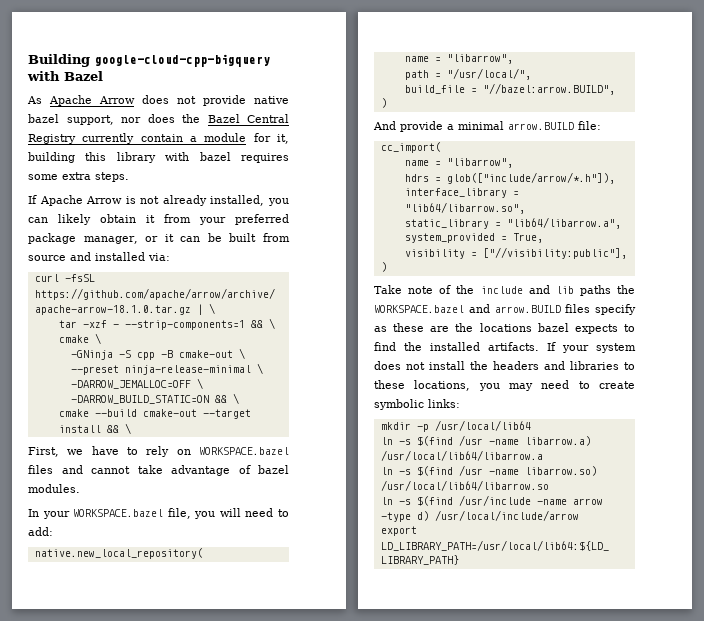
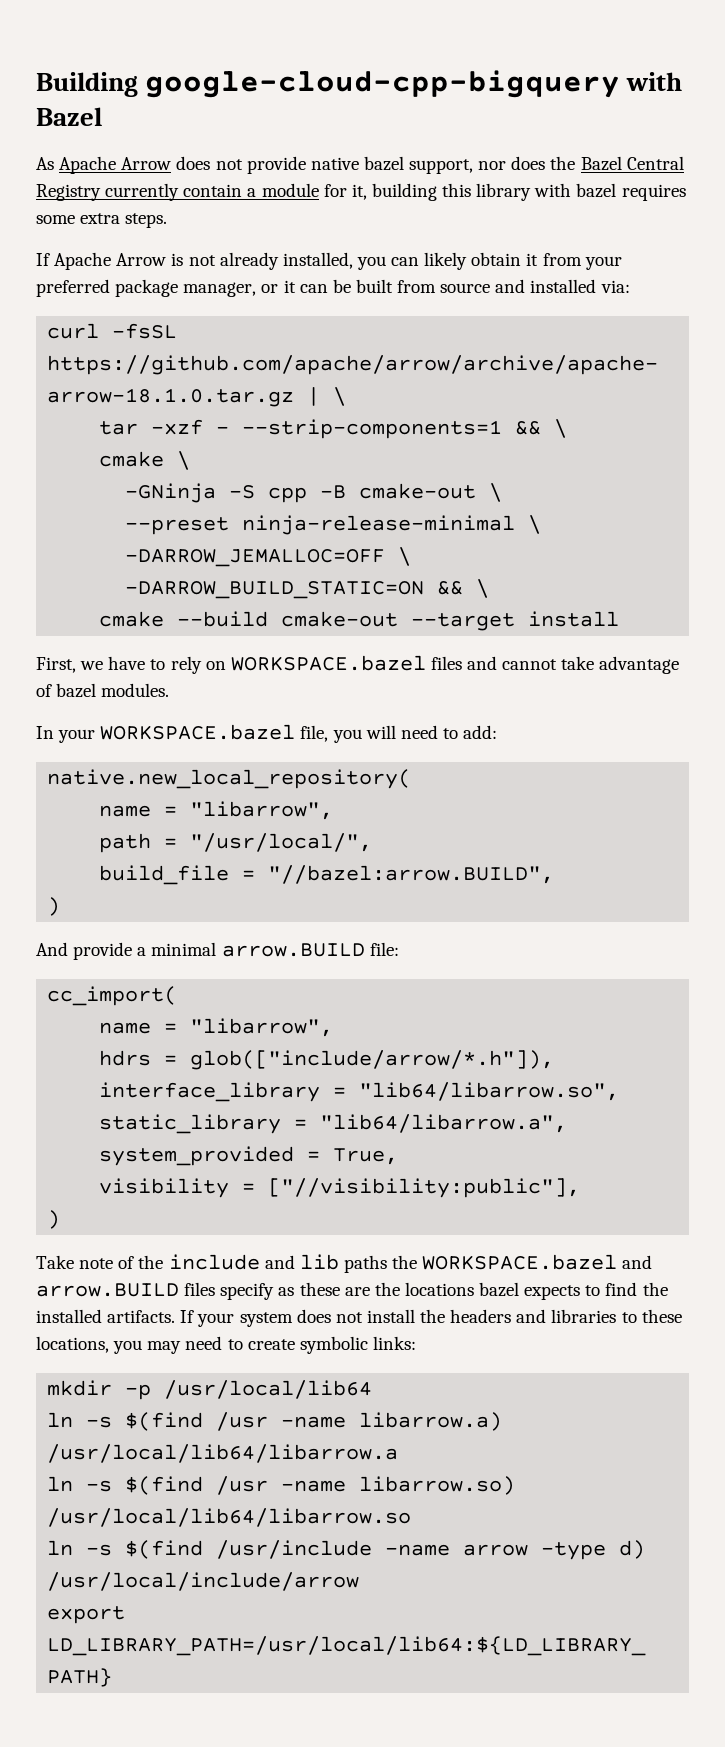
- cmake --build cmake-out --target install && \
+ cmake --build cmake-out --target install

